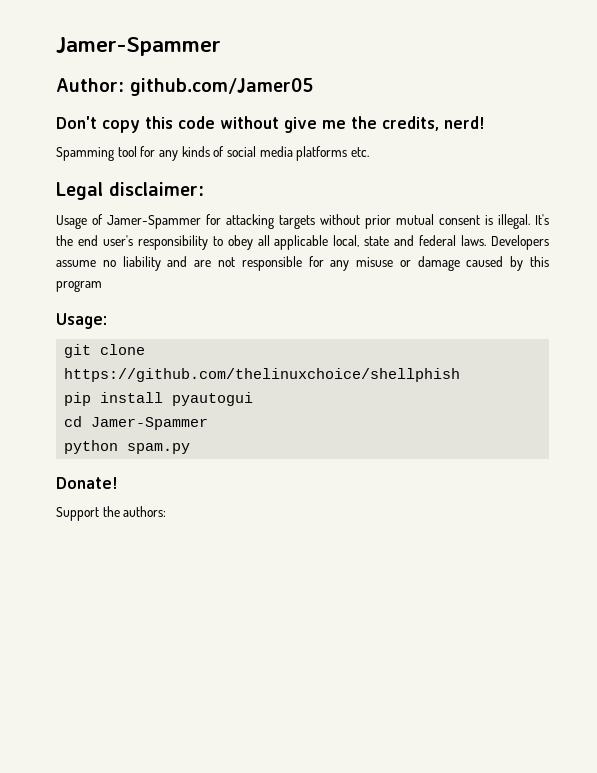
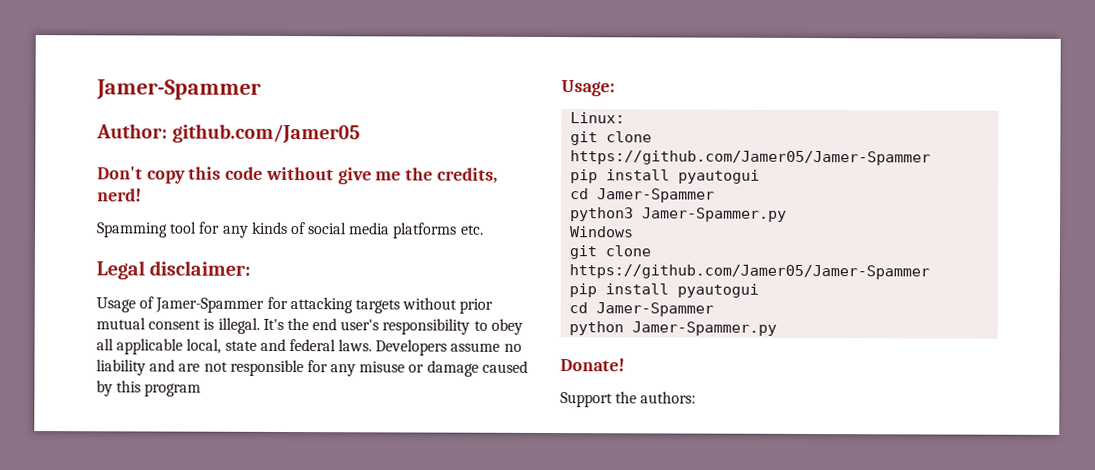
- git clone https://github.com/thelinuxchoice/shellphish
+ Linux:
+ git clone https://github.com/Jamer05/Jamer-Spammer
+ pip install pyautogui
+ cd Jamer-Spammer
+ python3 Jamer-Spammer.py
+ Windows
+ git clone https://github.com/Jamer05/Jamer-Spammer
- python spam.py
+ python Jamer-Spammer.py

